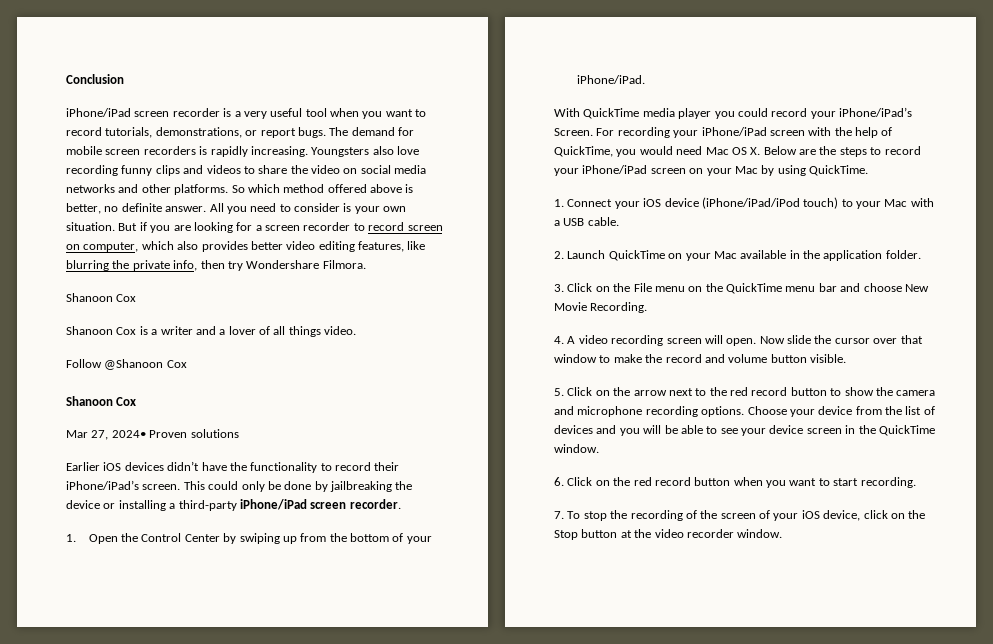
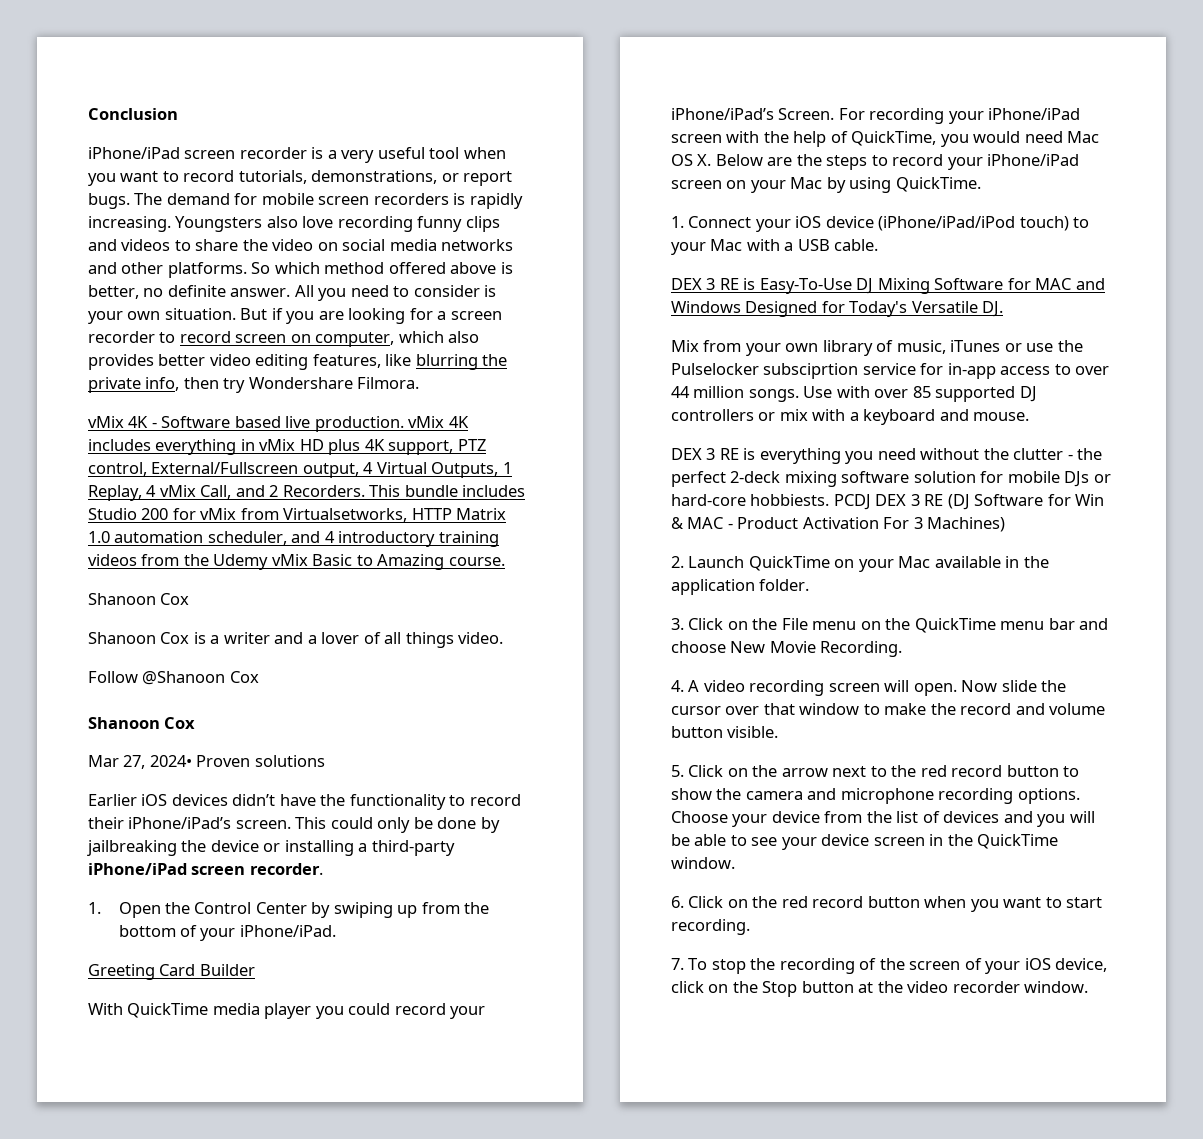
+ vMix 4K - Software based live production. vMix 4K includes everything in vMix HD plus 4K support, PTZ control, External/Fullscreen output, 4 Virtual Outputs, 1 Replay, 4 vMix Call, and 2 Recorders. This bundle includes Studio 200 for vMix from Virtualsetworks, HTTP Matrix 1.0 automation scheduler, and 4 introductory training videos from the Udemy vMix Basic to Amazing course.
+ Greeting Card Builder
+ DEX 3 RE is Easy-To-Use DJ Mixing Software for MAC and Windows Designed for Today's Versatile DJ.
+ Mix from your own library of music, iTunes or use the Pulselocker subsciprtion service for in-app access to over 44 million songs. Use with over 85 supported DJ controllers or mix with a keyboard and mouse.
+ DEX 3 RE is everything you need without the clutter - the perfect 2-deck mixing software solution for mobile DJs or hard-core hobbiests. PCDJ DEX 3 RE (DJ Software for Win & MAC - Product Activation For 3 Machines)

